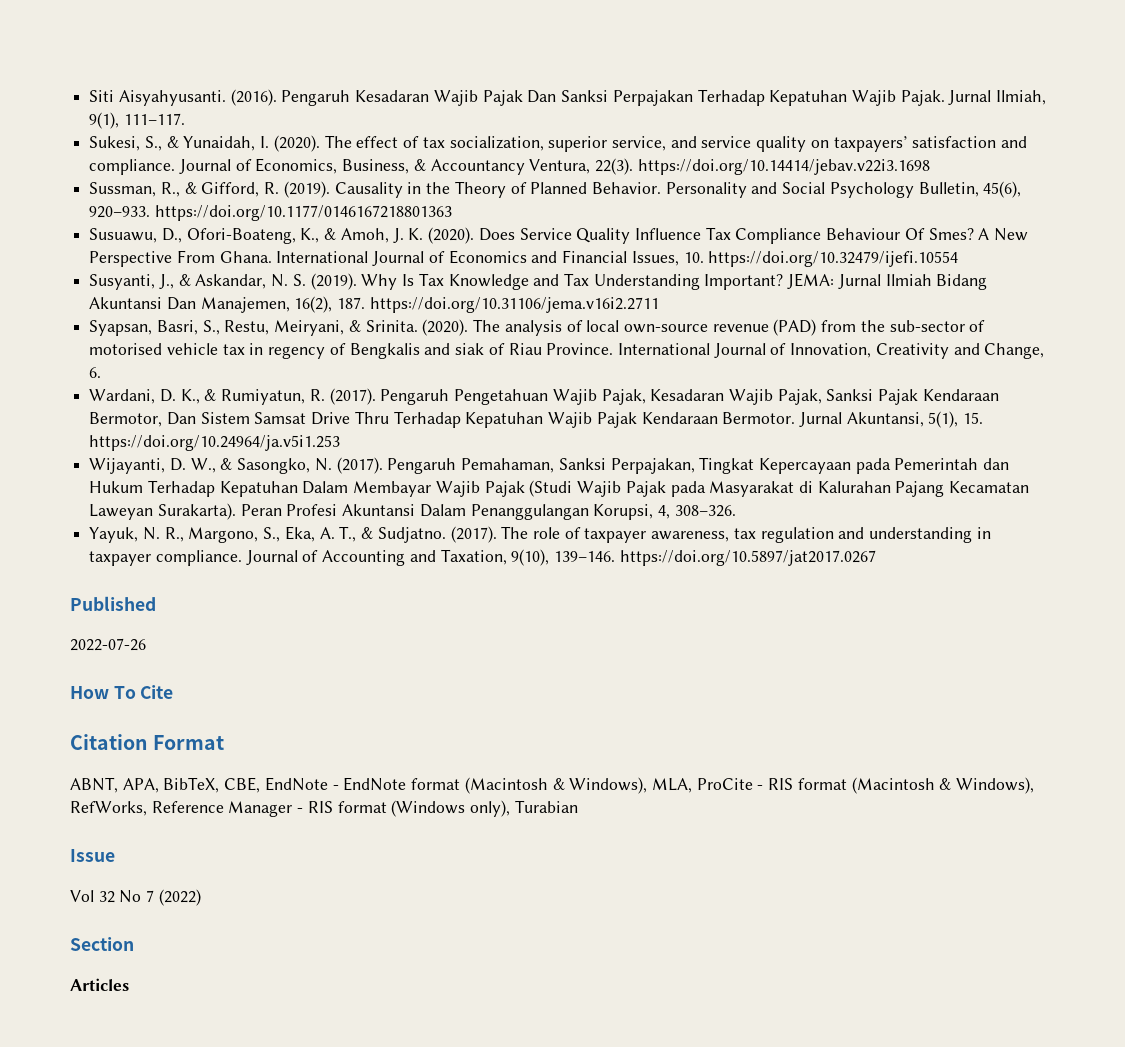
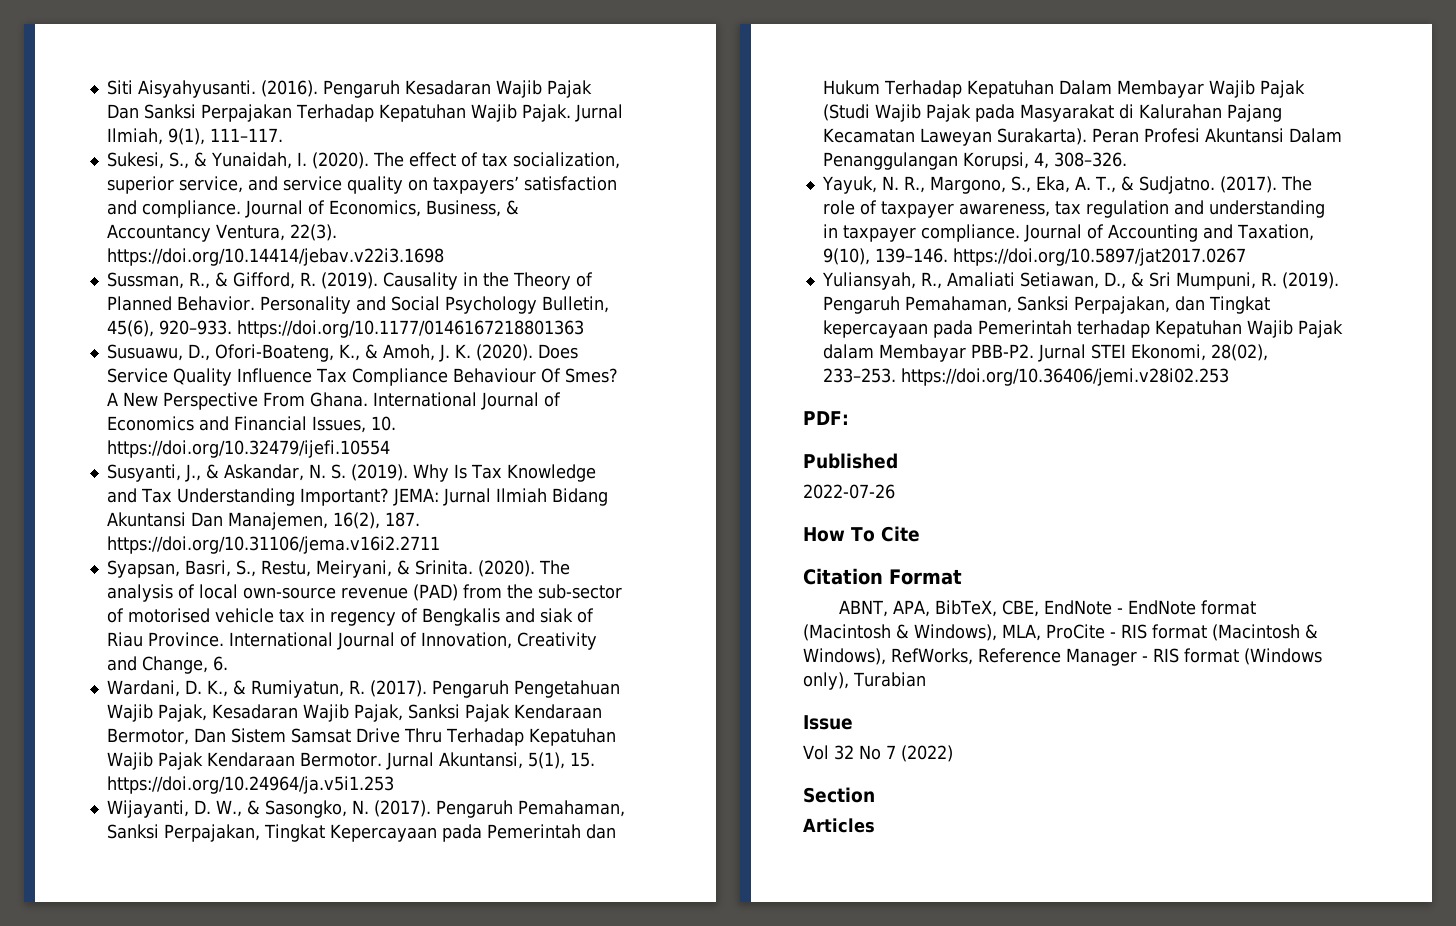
+ Yuliansyah, R., Amaliati Setiawan, D., & Sri Mumpuni, R. (2019). Pengaruh Pemahaman, Sanksi Perpajakan, dan Tingkat kepercayaan pada Pemerintah terhadap Kepatuhan Wajib Pajak dalam Membayar PBB-P2. Jurnal STEI Ekonomi, 28(02), 233–253. https://doi.org/10.36406/jemi.v28i02.253
+ PDF:

